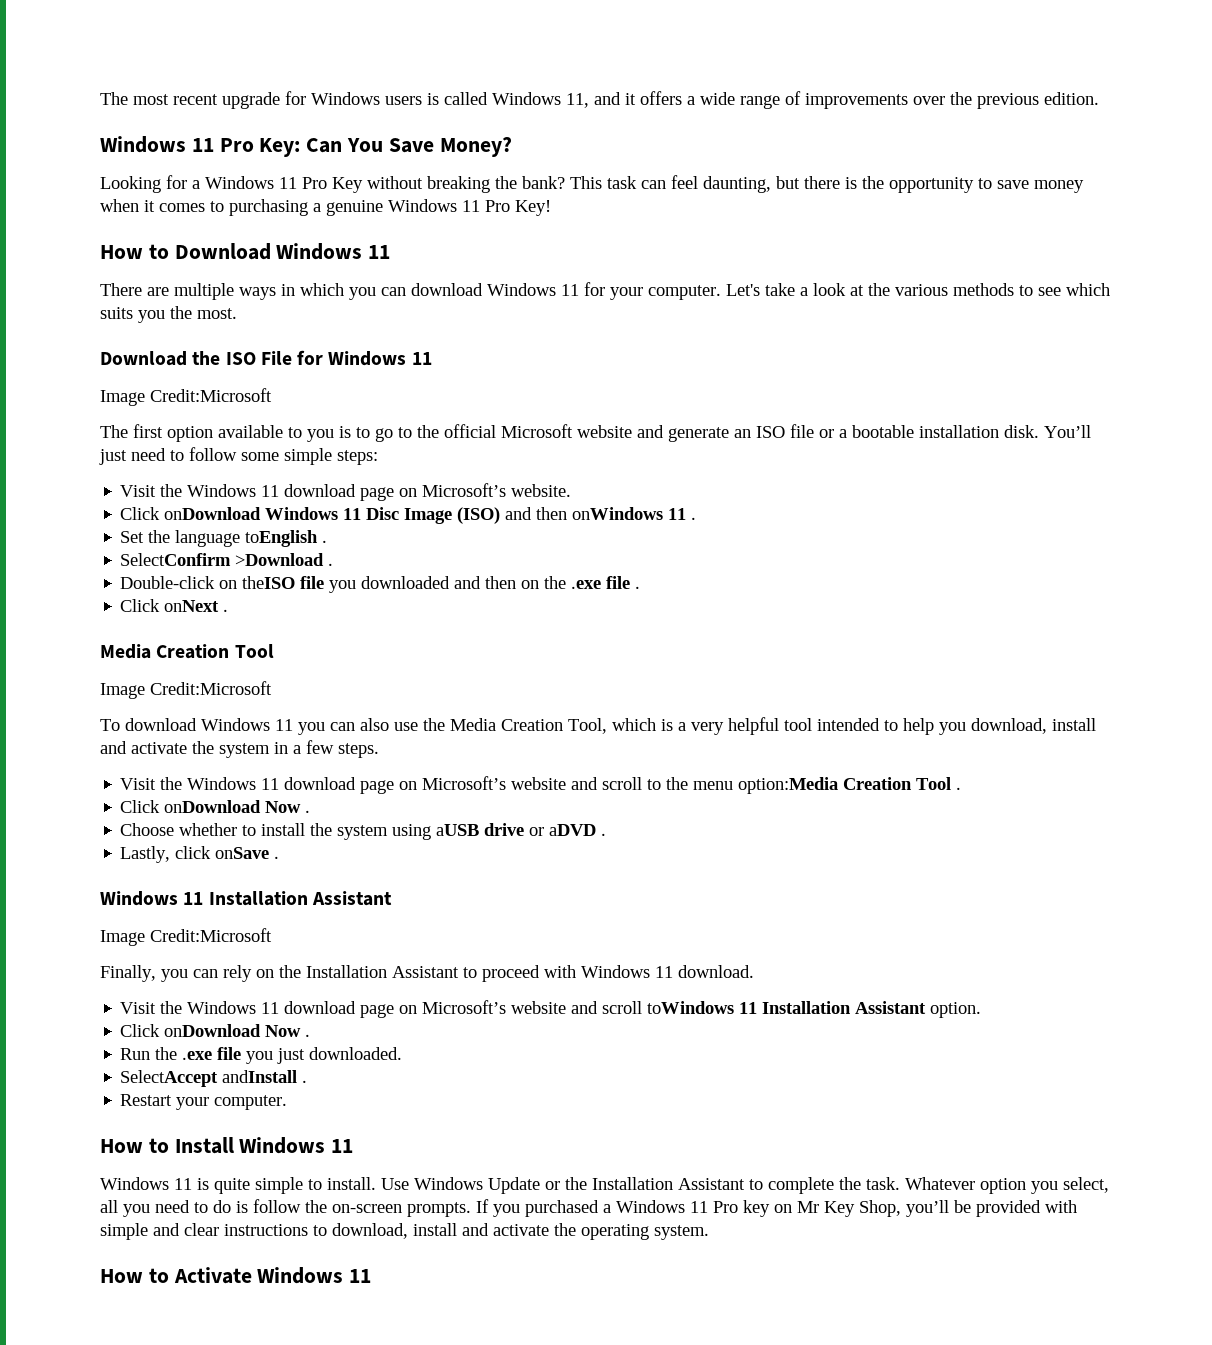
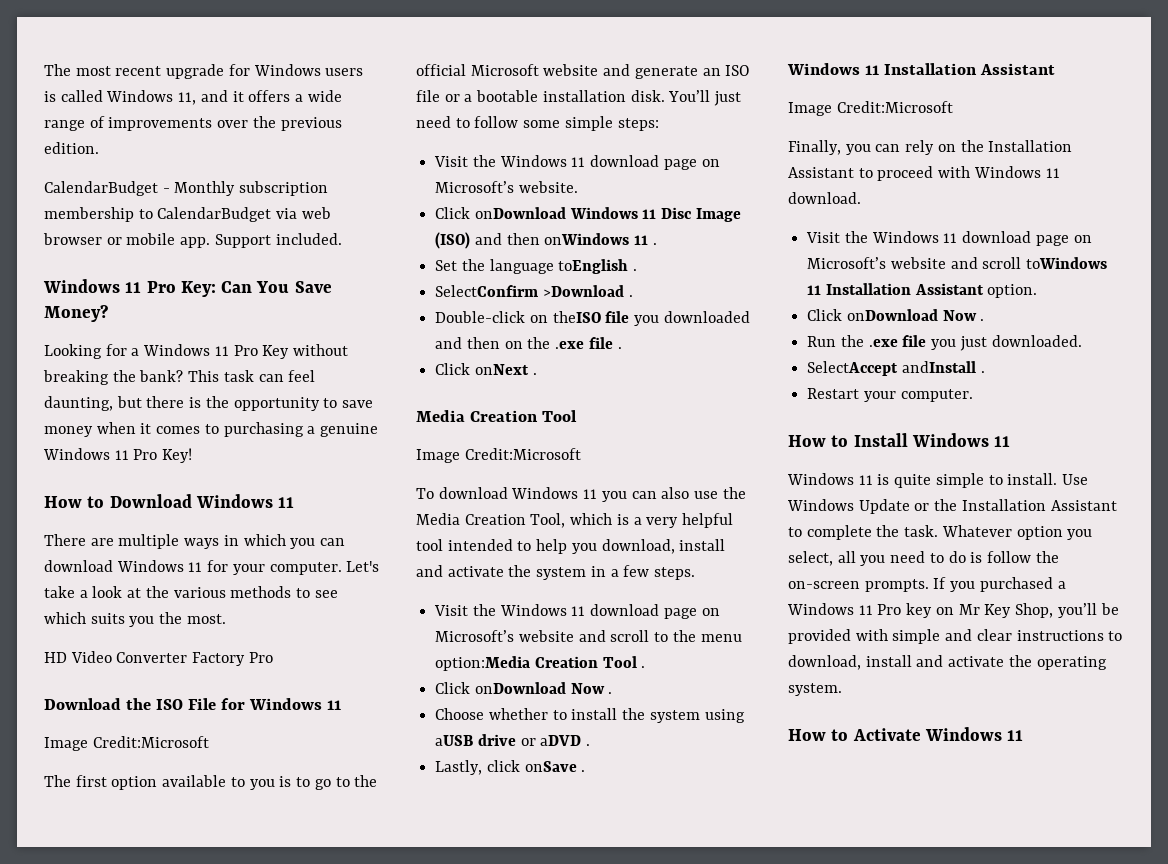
+ CalendarBudget - Monthly subscription membership to CalendarBudget via web browser or mobile app. Support included.
+ HD Video Converter Factory Pro

